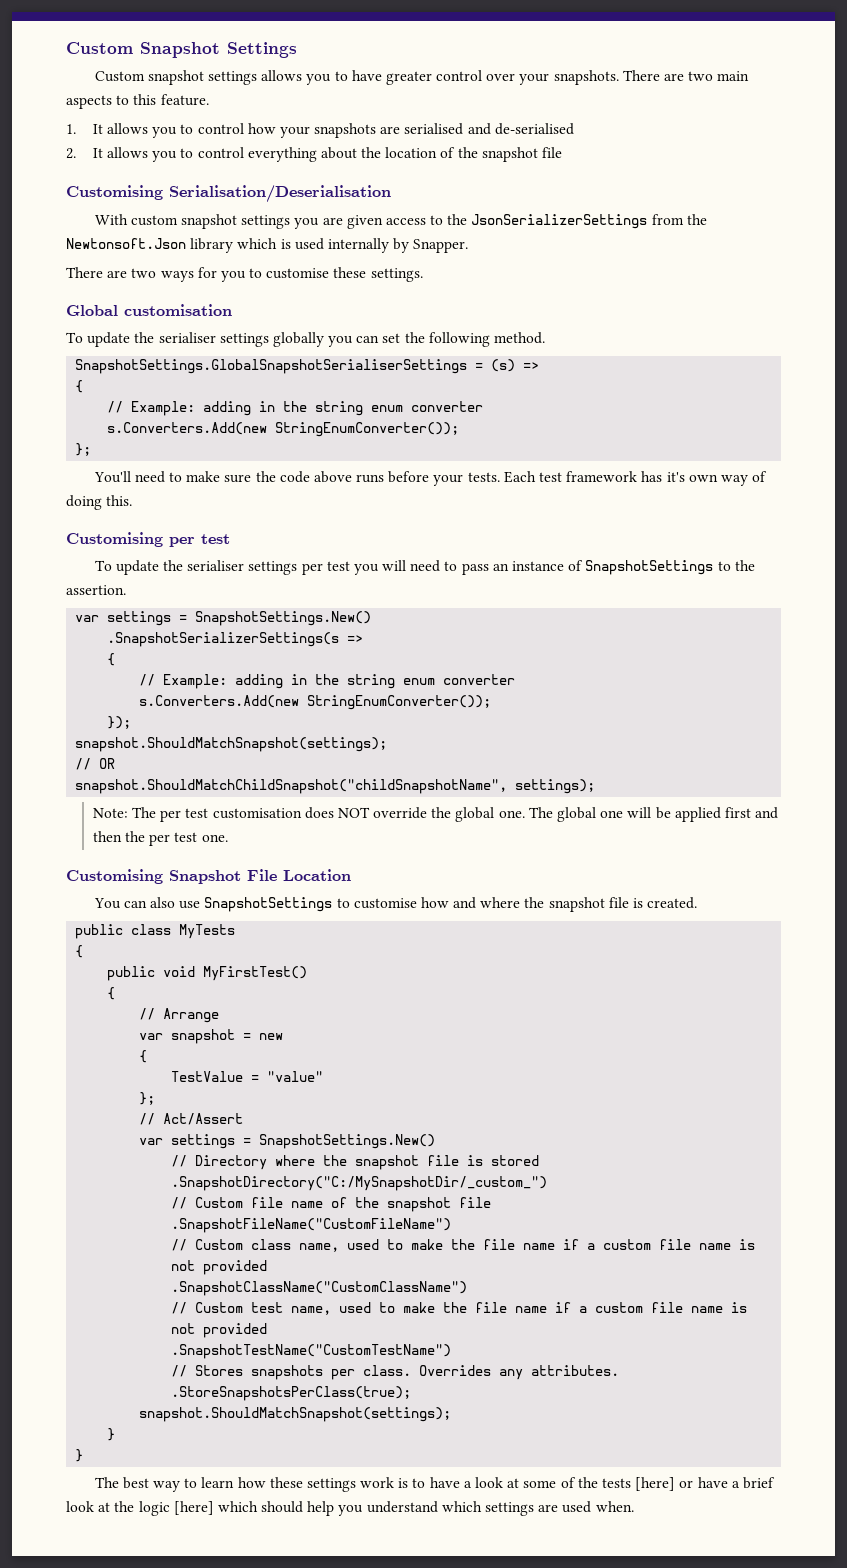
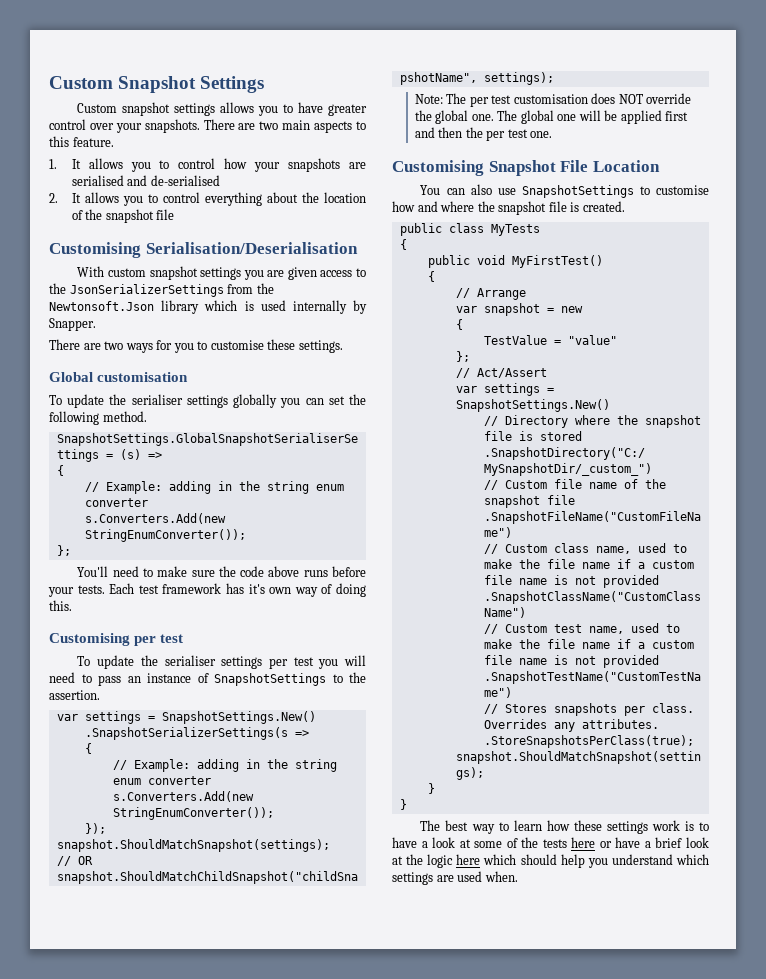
- The best way to learn how these settings work is to have a look at some of the tests [here] or have a brief look at the logic [here] which should help you understand which settings are used when.
+ The best way to learn how these settings work is to have a look at some of the tests here or have a brief look at the logic here which should help you understand which settings are used when.

